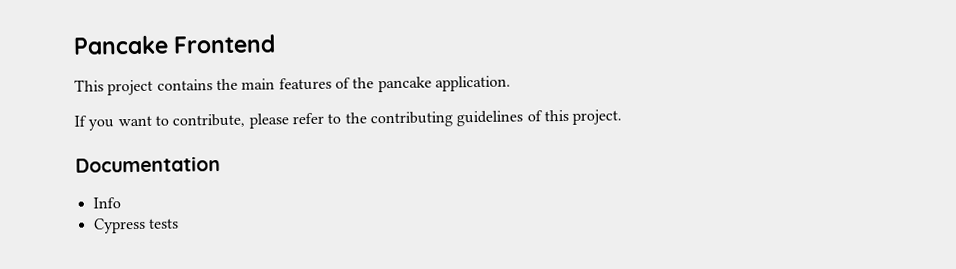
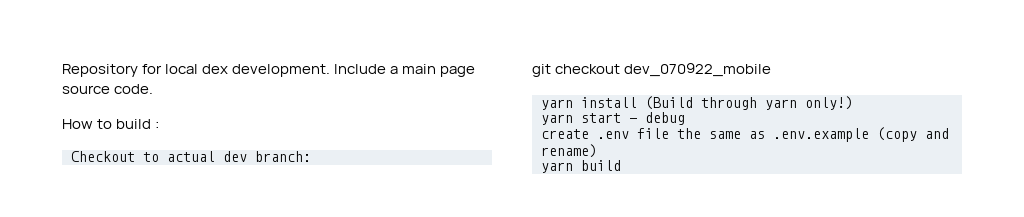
- Pancake Frontend
- This project contains the main features of the pancake application.
- If you want to contribute, please refer to the contributing guidelines of this project.
- Documentation
- Info
- Cypress tests
+ Repository for local dex development. Include a main page source code.
+ How to build :
+ Checkout to actual dev branch:
+ git checkout dev_070922_mobile
+ yarn install (Build through yarn only!)
+ yarn start - debug
+ create .env file the same as .env.example (copy and rename)
+ yarn build

